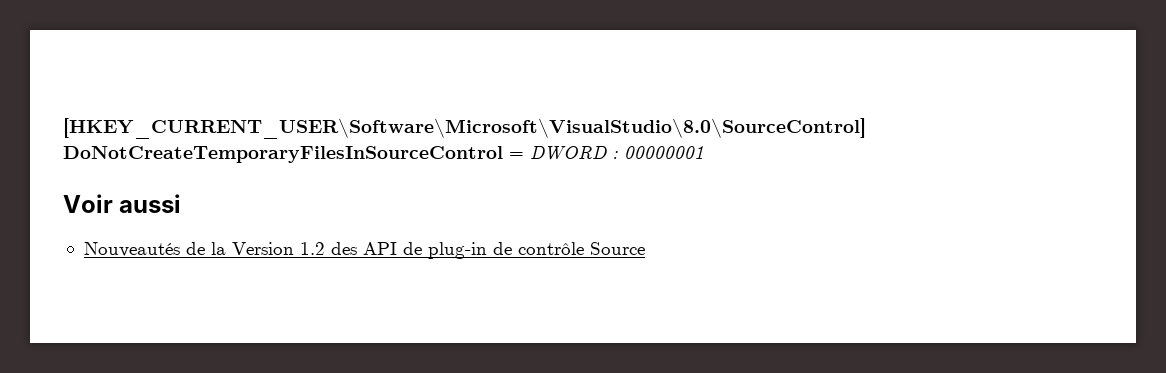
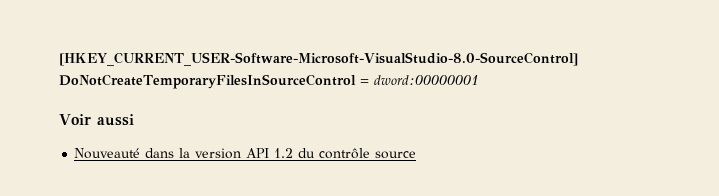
- [HKEY_CURRENT_USER\Software\Microsoft\VisualStudio\8.0\SourceControl] DoNotCreateTemporaryFilesInSourceControl = DWORD : 00000001
+ [HKEY_CURRENT_USER-Software-Microsoft-VisualStudio-8.0-SourceControl] DoNotCreateTemporaryFilesInSourceControl = dword:00000001
- Nouveautés de la Version 1.2 des API de plug-in de contrôle Source
+ Nouveauté dans la version API 1.2 du contrôle source

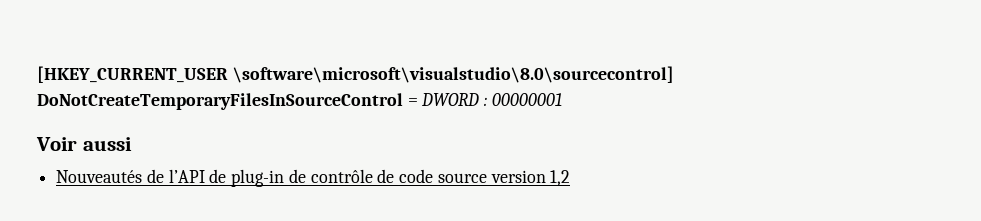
- [HKEY_CURRENT_USER-Software-Microsoft-VisualStudio-8.0-SourceControl] DoNotCreateTemporaryFilesInSourceControl = dword:00000001
+ [HKEY_CURRENT_USER \software\microsoft\visualstudio\8.0\sourcecontrol] DoNotCreateTemporaryFilesInSourceControl = DWORD : 00000001
  Voir aussi
- Nouveauté dans la version API 1.2 du contrôle source
+ Nouveautés de l’API de plug-in de contrôle de code source version 1,2

